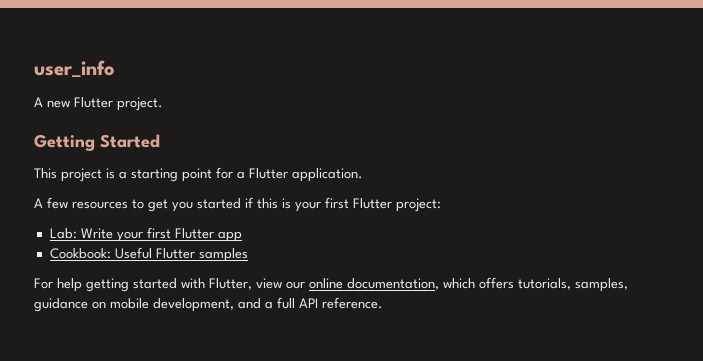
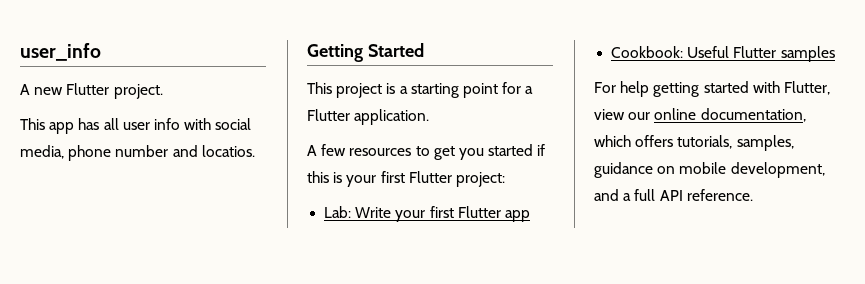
+ This app has all user info with social media, phone number and locatios.

